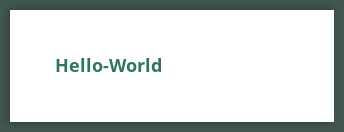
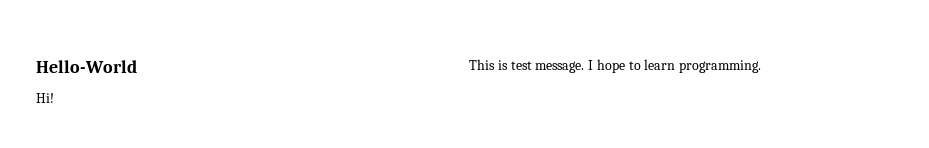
+ Hi!
+ This is test message. I hope to learn programming.

